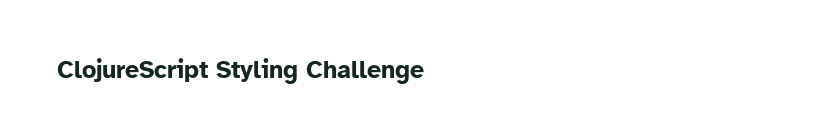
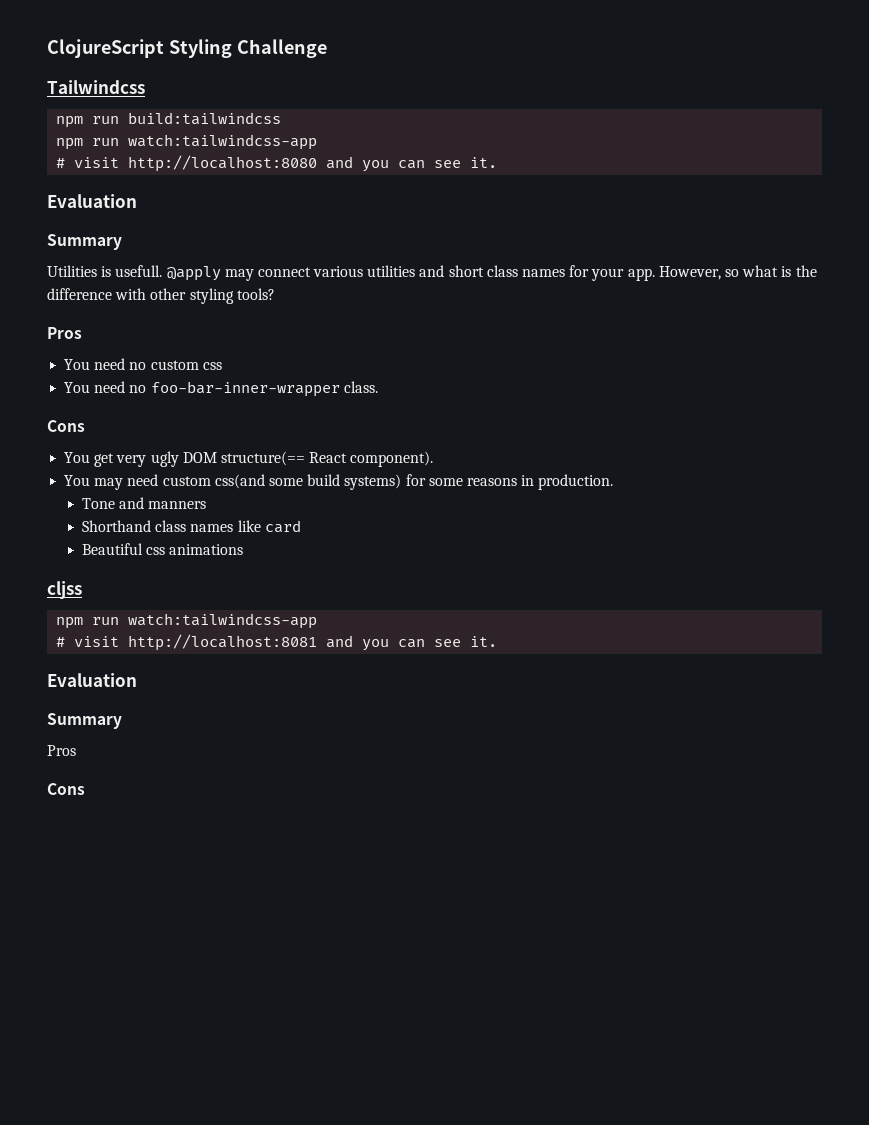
+ Tailwindcss
+ npm run build:tailwindcss
+ npm run watch:tailwindcss-app
+ # visit http://localhost:8080 and you can see it.
+ Evaluation
+ Summary
+ Utilities is usefull. @apply may connect various utilities and short class names for your app. However, so what is the difference with other styling tools?
+ Pros
+ You need no custom css
+ You need no foo-bar-inner-wrapper class.
+ Cons
+ You get very ugly DOM structure(== React component).
+ You may need custom css(and some build systems) for some reasons in production.
+ Tone and manners
+ Shorthand class names like card
+ Beautiful css animations
+ cljss
+ npm run watch:tailwindcss-app
+ # visit http://localhost:8081 and you can see it.
+ Evaluation
+ Summary
+ Pros
+ Cons

